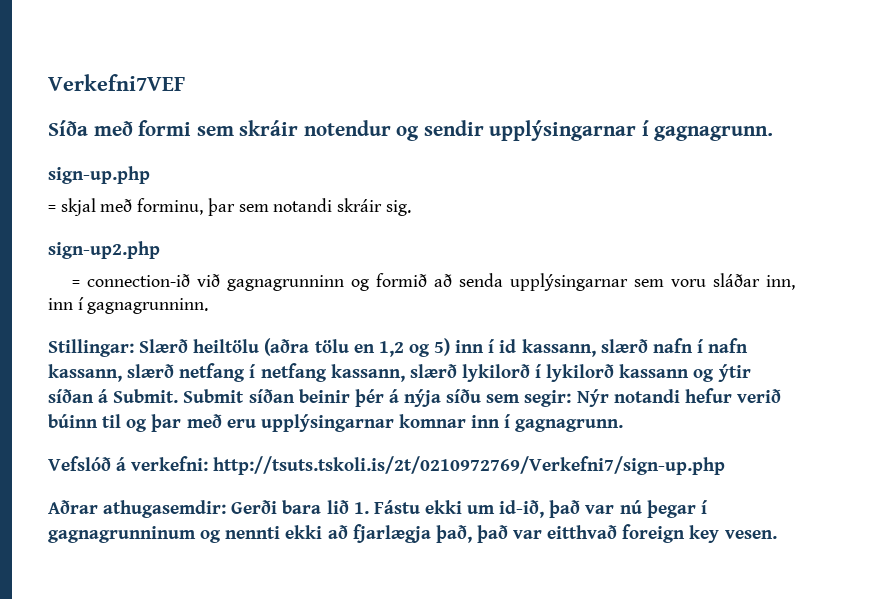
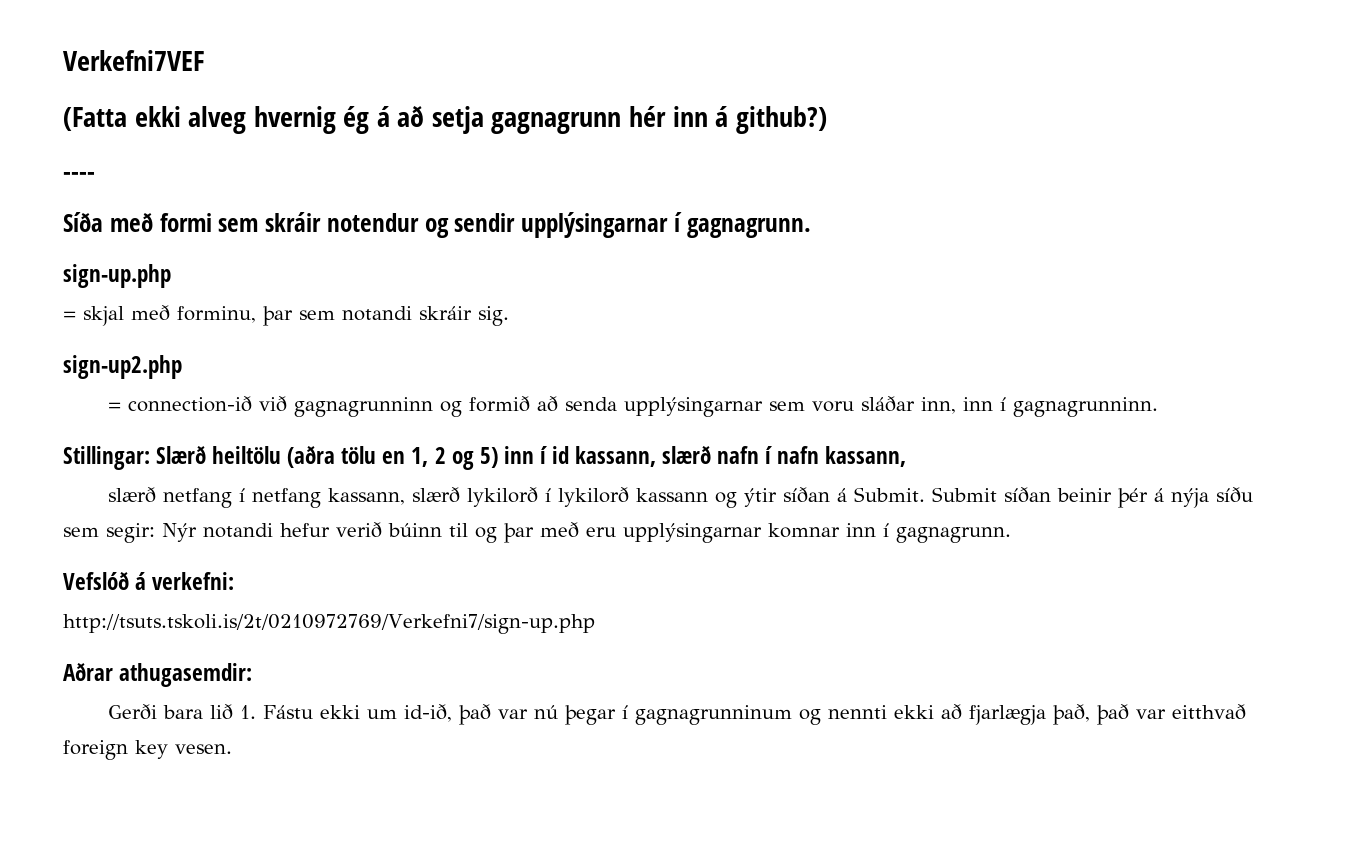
+ (Fatta ekki alveg hvernig ég á að setja gagnagrunn hér inn á github?)
+ ----
- Stillingar: Slærð heiltölu (aðra tölu en 1,2 og 5) inn í id kassann, slærð nafn í nafn kassann, slærð netfang í netfang kassann, slærð lykilorð í lykilorð kassann og ýtir síðan á Submit.
+ Stillingar: Slærð heiltölu (aðra tölu en 1, 2 og 5) inn í id kassann, slærð nafn í nafn kassann,
+ slærð netfang í netfang kassann, slærð lykilorð í lykilorð kassann og ýtir síðan á Submit.
- Vefslóð á verkefni: http://tsuts.tskoli.is/2t/0210972769/Verkefni7/sign-up.php
+ Vefslóð á verkefni:
+ http://tsuts.tskoli.is/2t/0210972769/Verkefni7/sign-up.php
- Aðrar athugasemdir: Gerði bara lið 1. Fástu ekki um id-ið, það var nú þegar í gagnagrunninum og nennti ekki að fjarlægja það, það var eitthvað foreign key vesen.
+ Aðrar athugasemdir:
+ Gerði bara lið 1. Fástu ekki um id-ið, það var nú þegar í gagnagrunninum og nennti ekki að fjarlægja það, það var eitthvað foreign key vesen.

